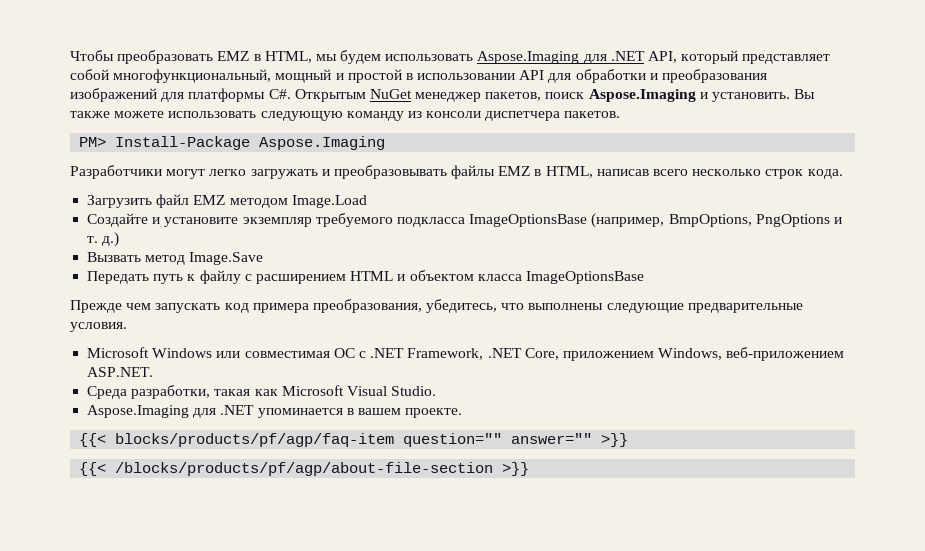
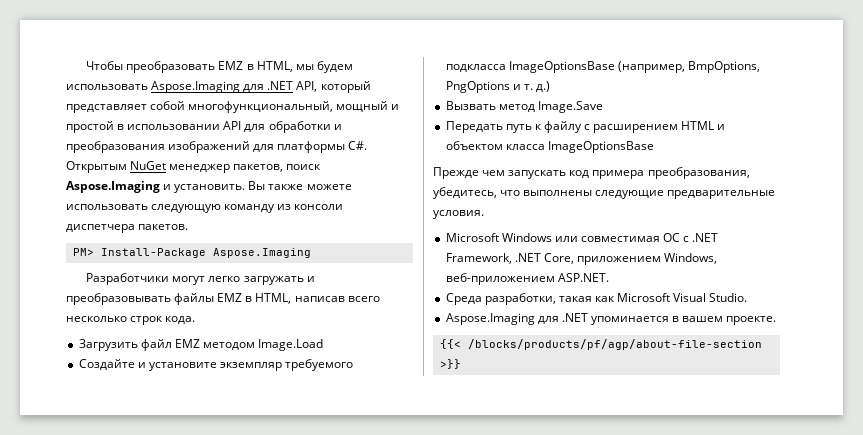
- {{< blocks/products/pf/agp/faq-item question="" answer="" >}}

